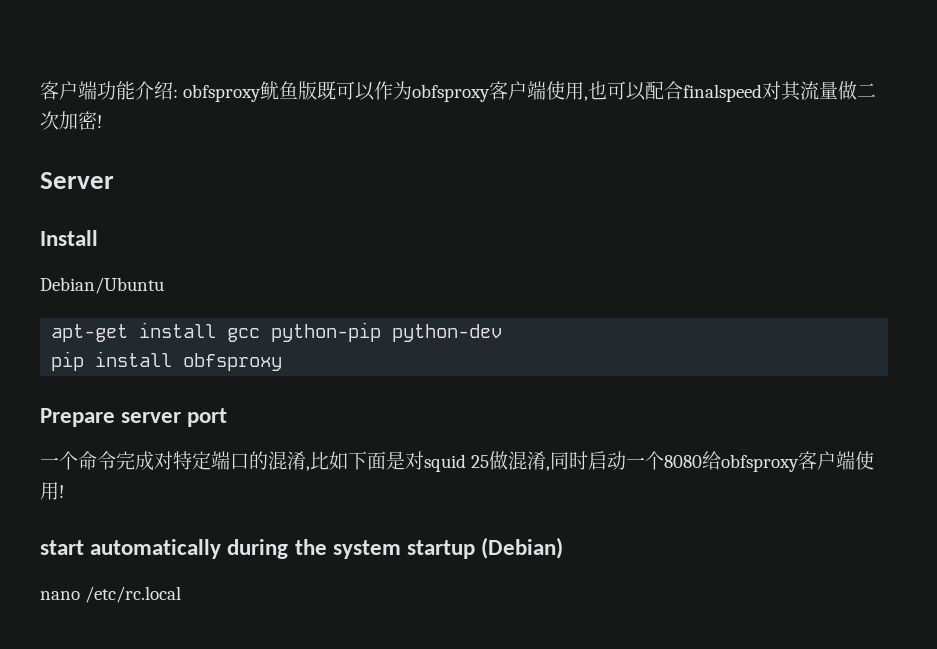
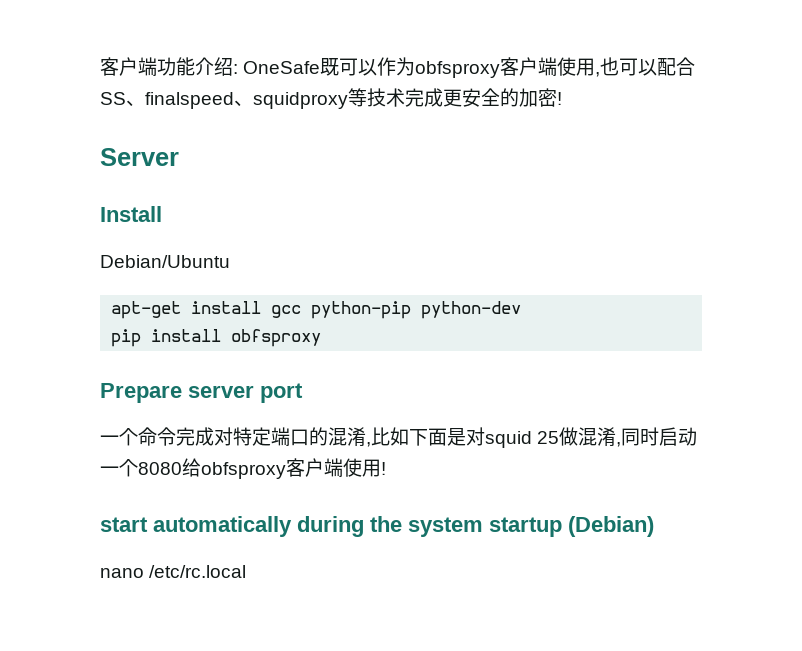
- 客户端功能介绍: obfsproxy鱿鱼版既可以作为obfsproxy客户端使用,也可以配合finalspeed对其流量做二次加密!
+ 客户端功能介绍: OneSafe既可以作为obfsproxy客户端使用,也可以配合SS、finalspeed、squidproxy等技术完成更安全的加密!

